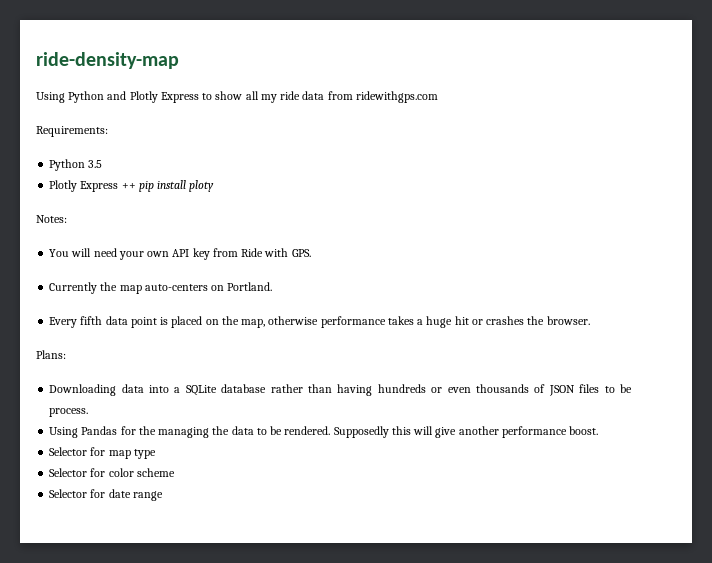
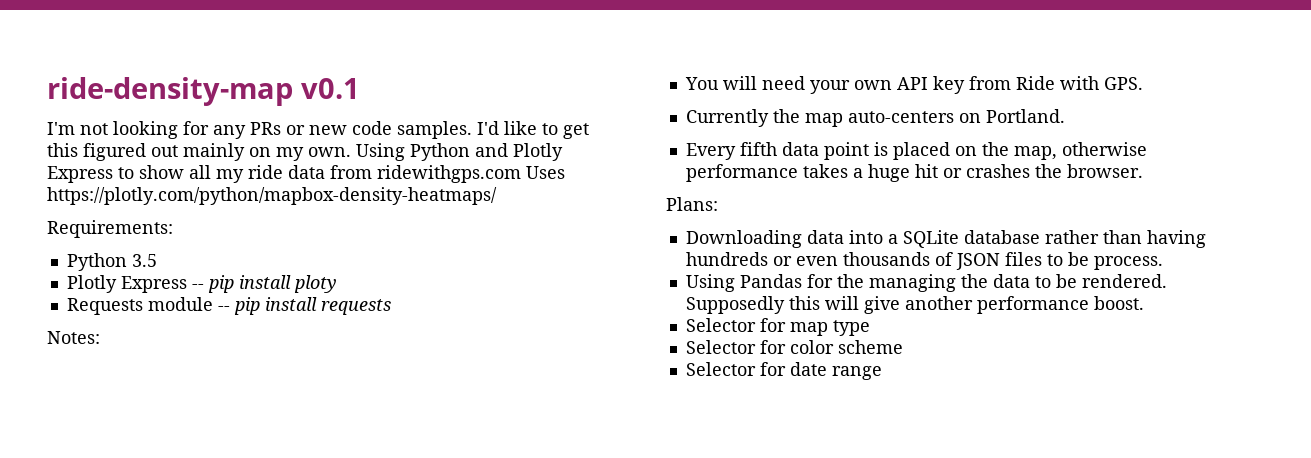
- ride-density-map
- Using Python and Plotly Express to show all my ride data from ridewithgps.com
+ ride-density-map v0.1
+ I'm not looking for any PRs or new code samples. I'd like to get this figured out mainly on my own. Using Python and Plotly Express to show all my ride data from ridewithgps.com Uses https://plotly.com/python/mapbox-density-heatmaps/
- Plotly Express ++ pip install ploty
+ Plotly Express -- pip install ploty
+ Requests module -- pip install requests

